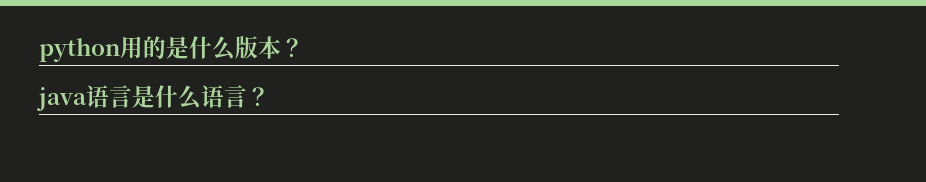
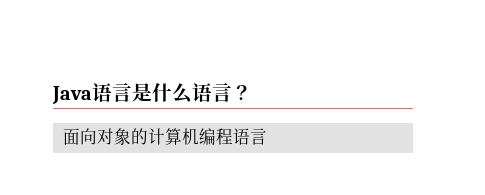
- python用的是什么版本？
- java语言是什么语言？
+ Java语言是什么语言？
+ 面向对象的计算机编程语言

